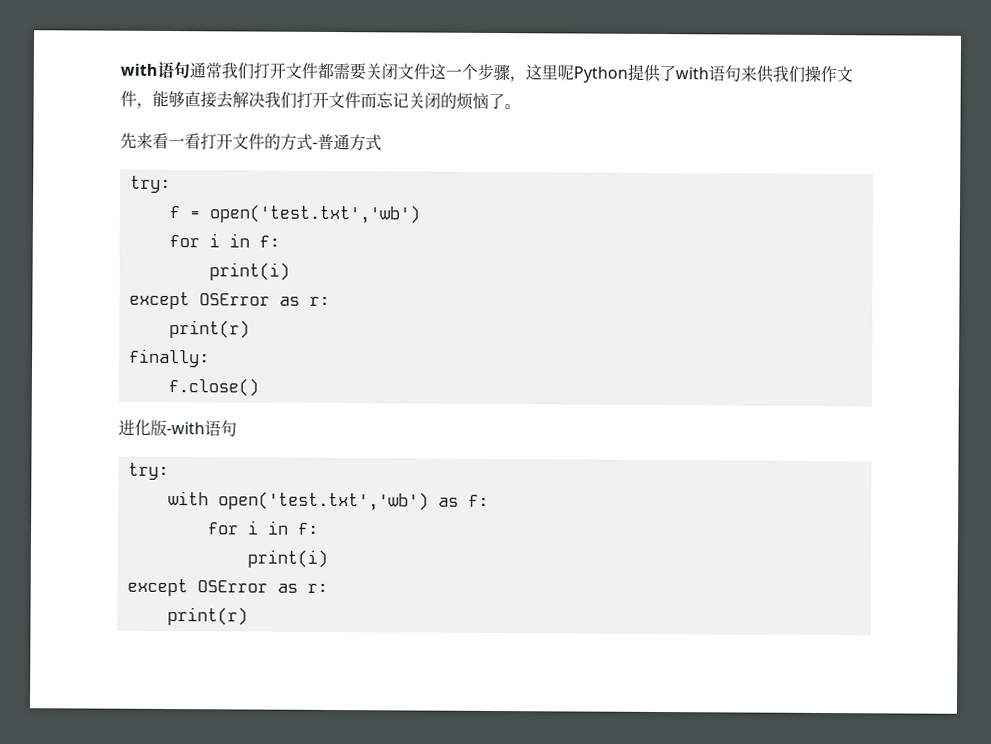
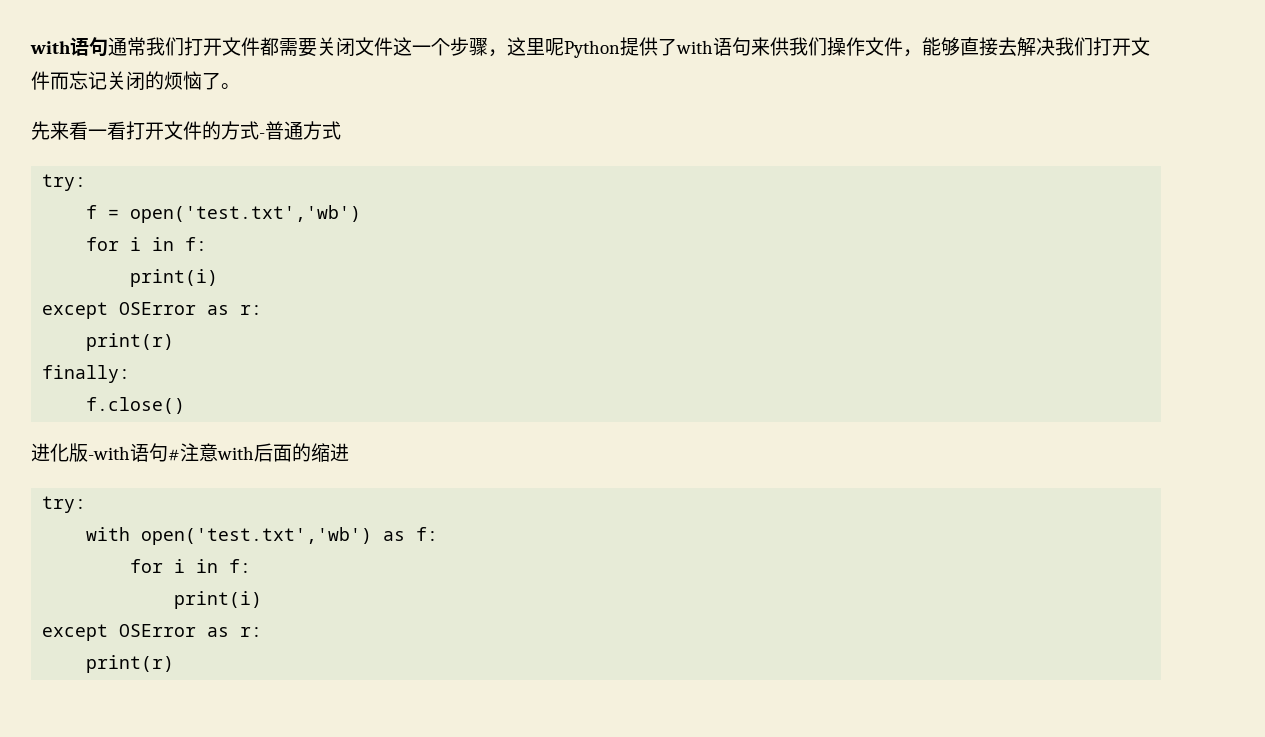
- 进化版-with语句
+ 进化版-with语句#注意with后面的缩进

